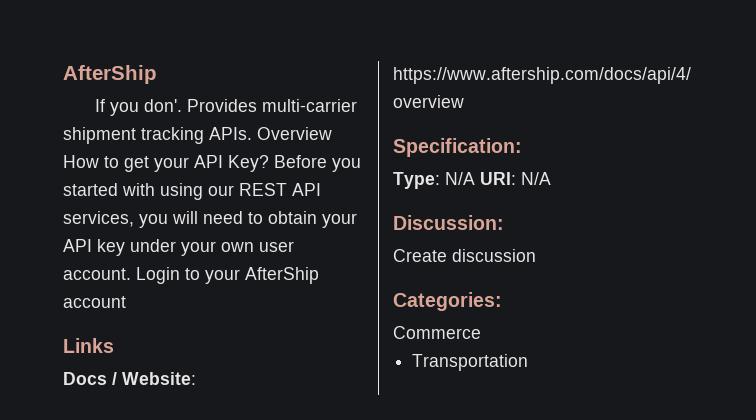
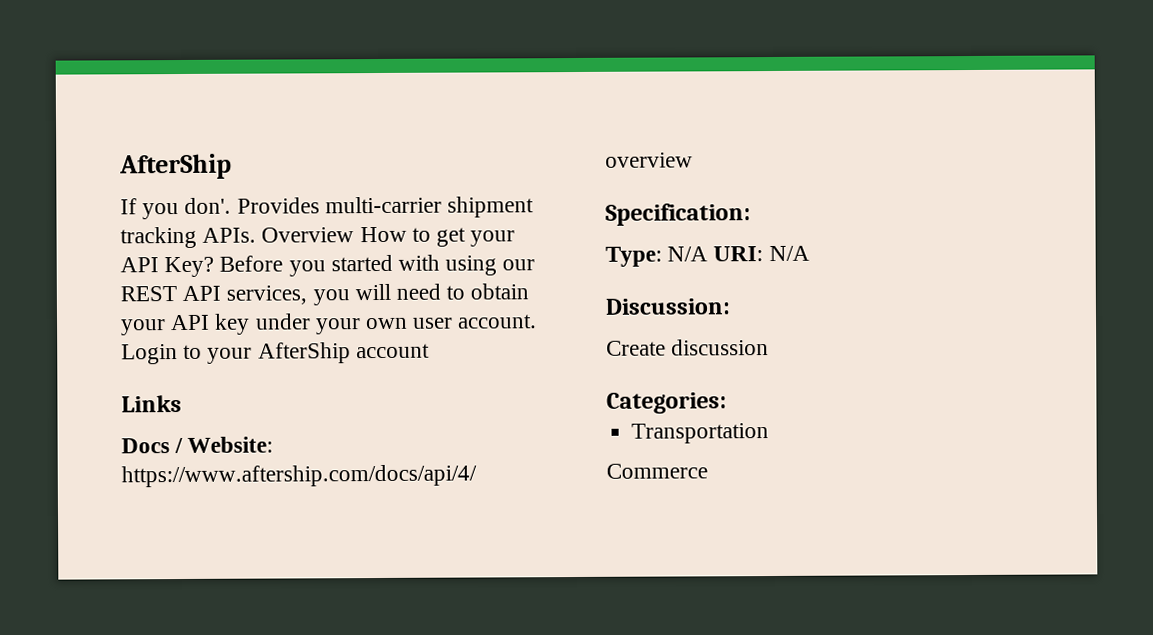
+ Transportation
- Transportation

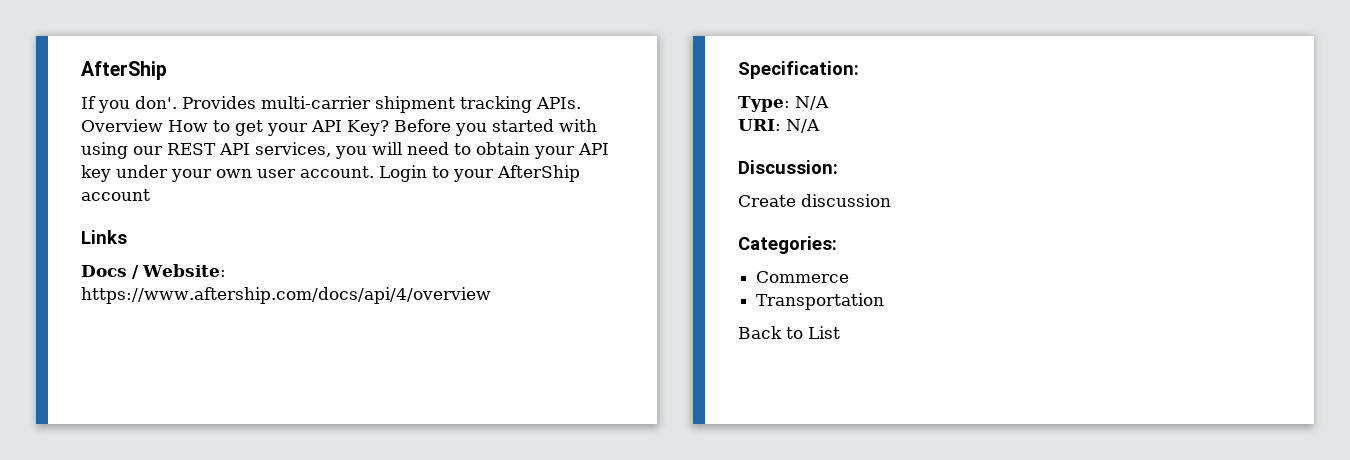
- Type: N/A URI: N/A
+ Type: N/A
+ URI: N/A
+ Commerce
- Commerce
+ Back to List

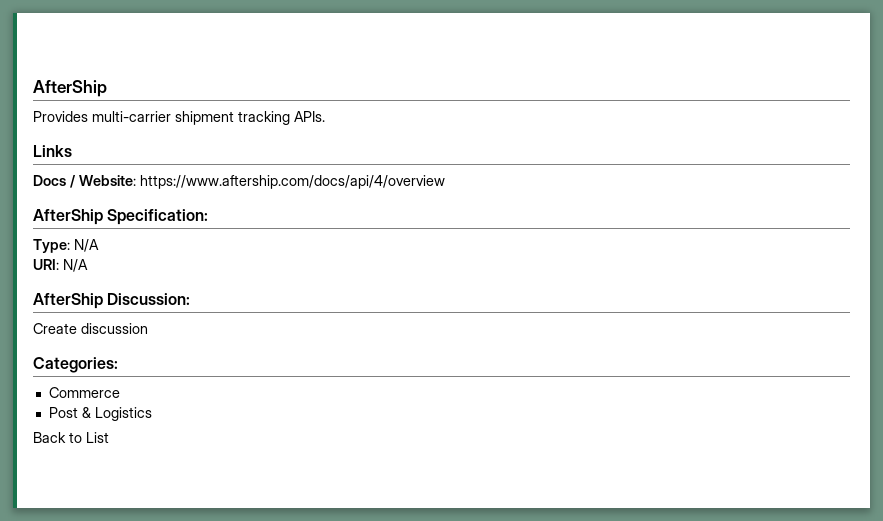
- If you don'.
- Overview How to get your API Key? Before you started with using our REST API services, you will need to obtain your API key under your own user account. Login to your AfterShip account
- Specification:
+ AfterShip Specification:
- Discussion:
+ AfterShip Discussion:
- Transportation
+ Post & Logistics

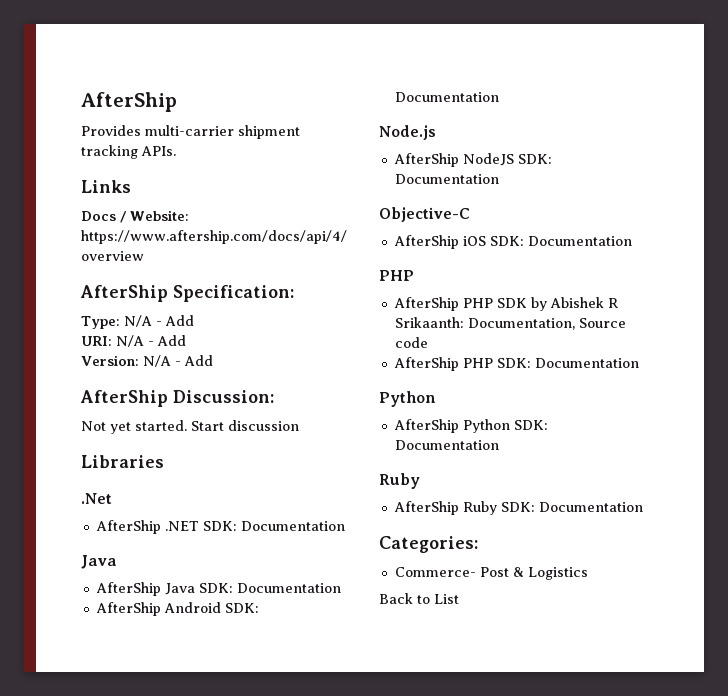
- Type: N/A
+ Type: N/A - Add
- URI: N/A
+ URI: N/A - Add
+ Version: N/A - Add
  AfterShip Discussion:
- Create discussion
+ Not yet started. Start discussion
+ Libraries
+ .Net
+ AfterShip .NET SDK: Documentation
+ Java
+ AfterShip Java SDK: Documentation
+ AfterShip Android SDK: Documentation
+ Node.js
+ AfterShip NodeJS SDK: Documentation
+ Objective-C
+ AfterShip iOS SDK: Documentation
+ PHP
+ AfterShip PHP SDK by Abishek R Srikaanth: Documentation, Source code
+ AfterShip PHP SDK: Documentation
+ Python
+ AfterShip Python SDK: Documentation
+ Ruby
+ AfterShip Ruby SDK: Documentation
- Commerce
- Post & Logistics
+ Commerce- Post & Logistics

